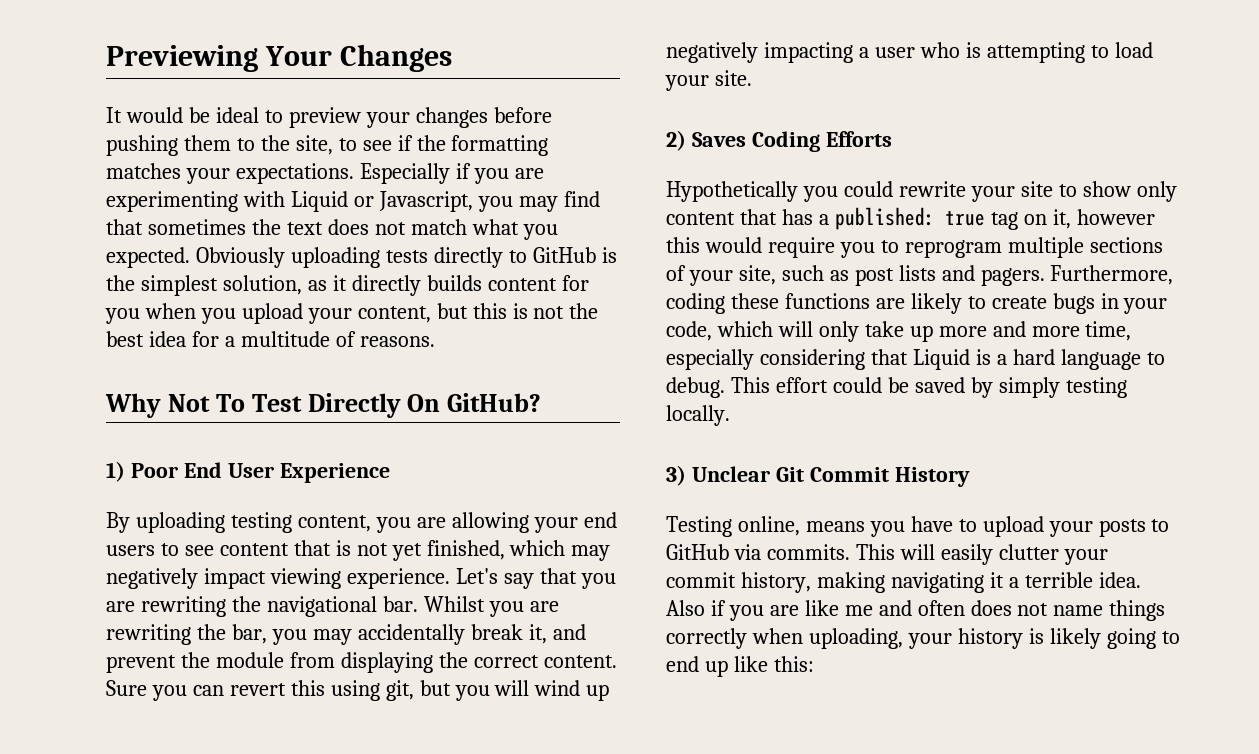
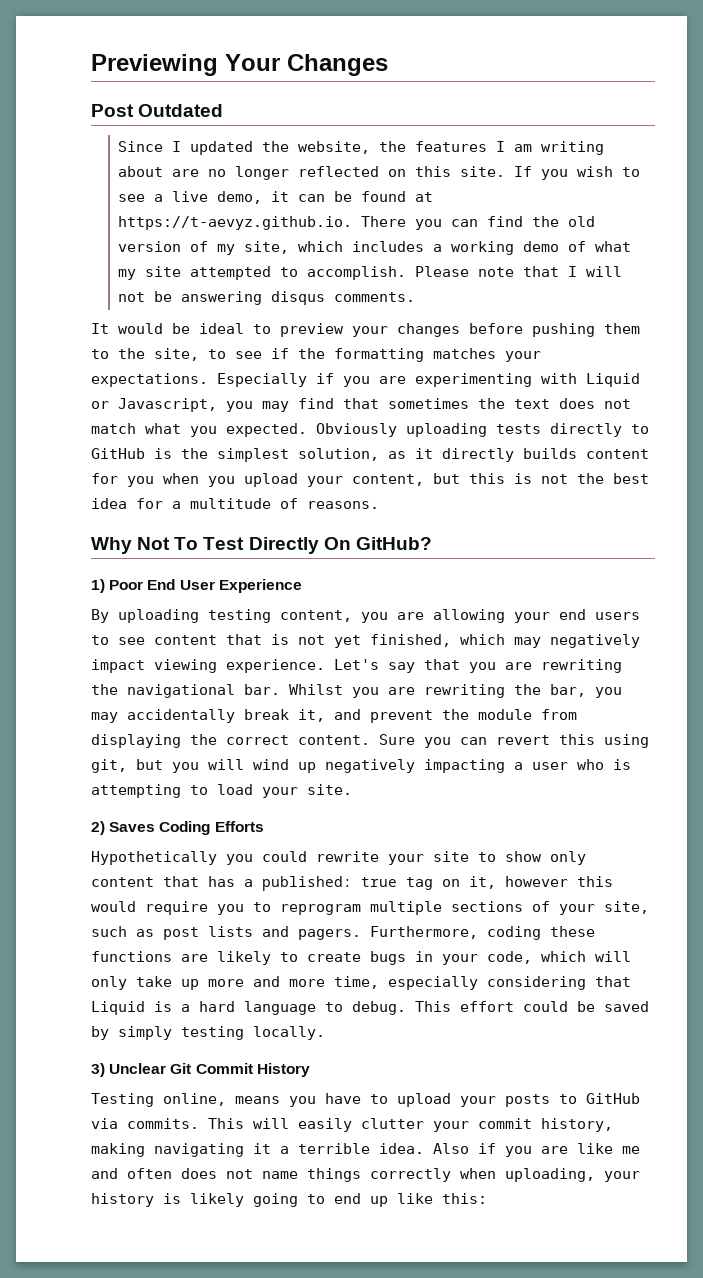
+ Post Outdated
+ Since I updated the website, the features I am writing about are no longer reflected on this site. If you wish to see a live demo, it can be found at https://t-aevyz.github.io. There you can find the old version of my site, which includes a working demo of what my site attempted to accomplish. Please note that I will not be answering disqus comments.

